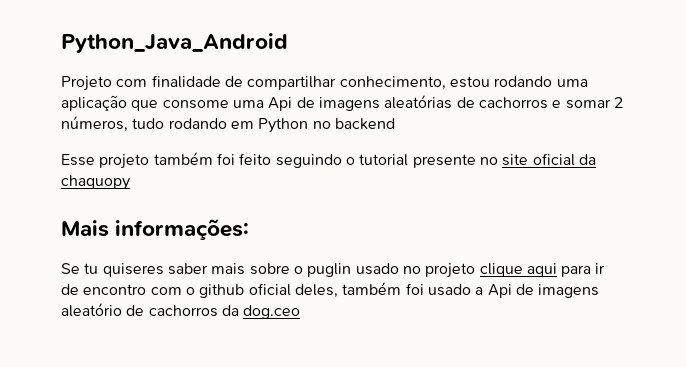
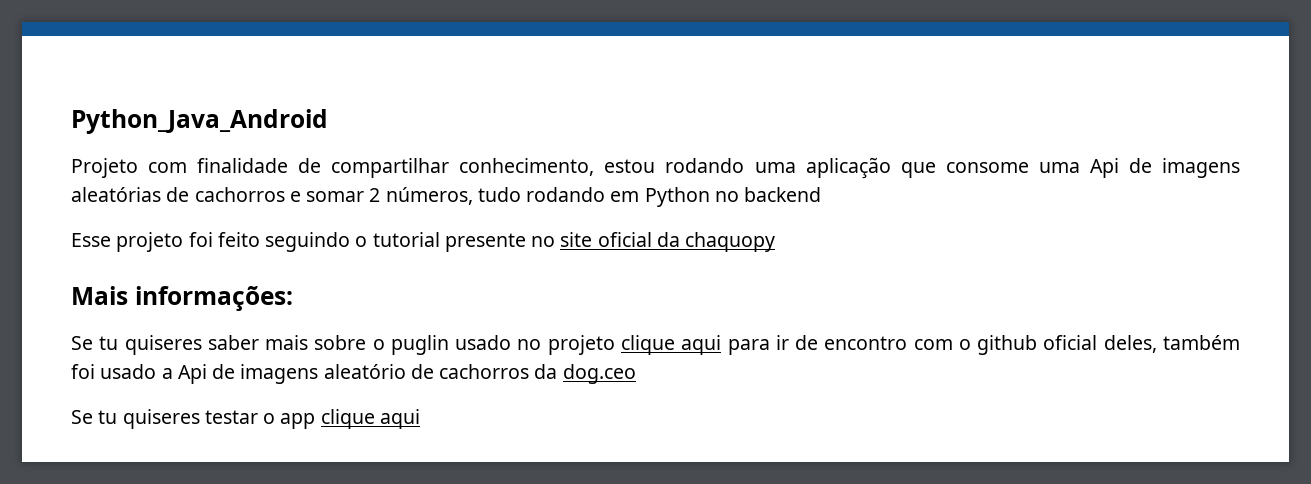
- Esse projeto também foi feito seguindo o tutorial presente no site oficial da chaquopy
+ Esse projeto foi feito seguindo o tutorial presente no site oficial da chaquopy
+ Se tu quiseres testar o app clique aqui

